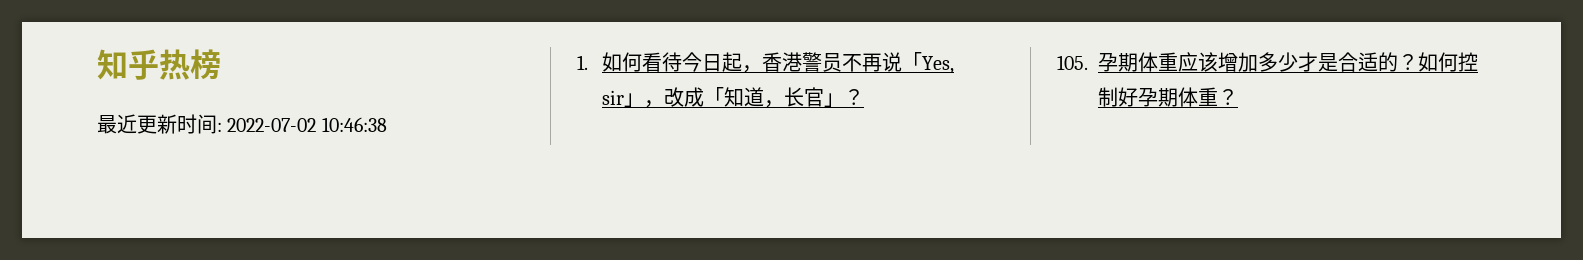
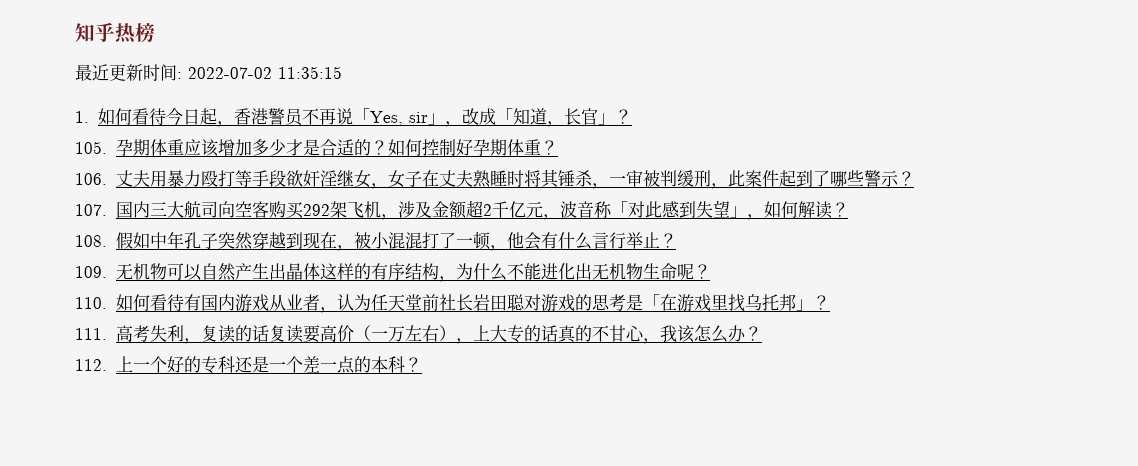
- 最近更新时间: 2022-07-02 10:46:38
+ 最近更新时间: 2022-07-02 11:35:15
+ 106.丈夫用暴力殴打等手段欲奸淫继女，女子在丈夫熟睡时将其锤杀，一审被判缓刑，此案件起到了哪些警示？
+ 107.国内三大航司向空客购买292架飞机，涉及金额超2千亿元，波音称「对此感到失望」，如何解读？
+ 108.假如中年孔子突然穿越到现在，被小混混打了一顿，他会有什么言行举止？
+ 109.无机物可以自然产生出晶体这样的有序结构，为什么不能进化出无机物生命呢？
+ 110.如何看待有国内游戏从业者，认为任天堂前社长岩田聪对游戏的思考是「在游戏里找乌托邦」？
+ 111.高考失利，复读的话复读要高价（一万左右），上大专的话真的不甘心，我该怎么办？
+ 112.上一个好的专科还是一个差一点的本科？

